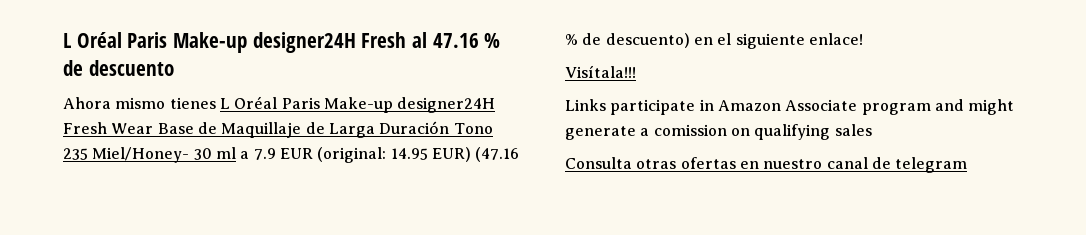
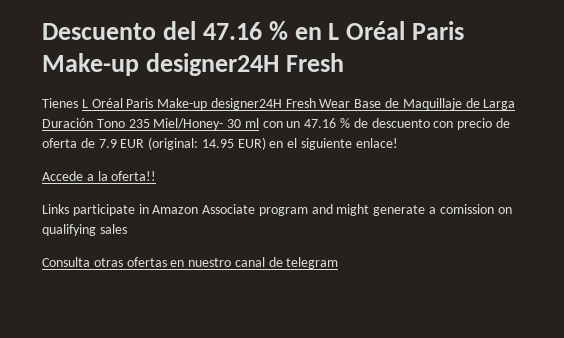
- L Oréal Paris Make-up designer24H Fresh al 47.16 % de descuento
- Ahora mismo tienes L Oréal Paris Make-up designer24H Fresh Wear Base de Maquillaje de Larga Duración Tono 235 Miel/Honey- 30 ml a 7.9 EUR (original: 14.95 EUR) (47.16 % de descuento) en el siguiente enlace!
+ Descuento del 47.16 % en L Oréal Paris Make-up designer24H Fresh
+ Tienes L Oréal Paris Make-up designer24H Fresh Wear Base de Maquillaje de Larga Duración Tono 235 Miel/Honey- 30 ml con un 47.16 % de descuento con precio de oferta de 7.9 EUR (original: 14.95 EUR) en el siguiente enlace!
- Visítala!!!
+ Accede a la oferta!!

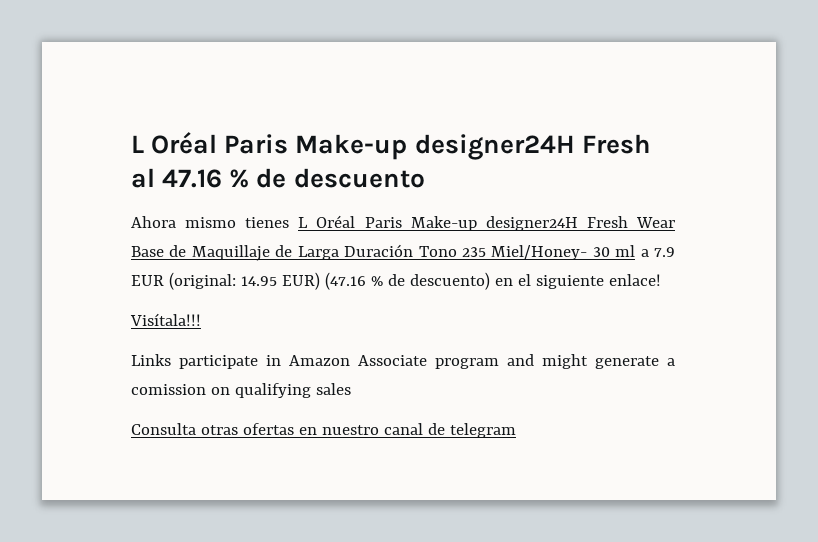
- Descuento del 47.16 % en L Oréal Paris Make-up designer24H Fresh
- Tienes L Oréal Paris Make-up designer24H Fresh Wear Base de Maquillaje de Larga Duración Tono 235 Miel/Honey- 30 ml con un 47.16 % de descuento con precio de oferta de 7.9 EUR (original: 14.95 EUR) en el siguiente enlace!
+ L Oréal Paris Make-up designer24H Fresh al 47.16 % de descuento
+ Ahora mismo tienes L Oréal Paris Make-up designer24H Fresh Wear Base de Maquillaje de Larga Duración Tono 235 Miel/Honey- 30 ml a 7.9 EUR (original: 14.95 EUR) (47.16 % de descuento) en el siguiente enlace!
- Accede a la oferta!!
+ Visítala!!!

